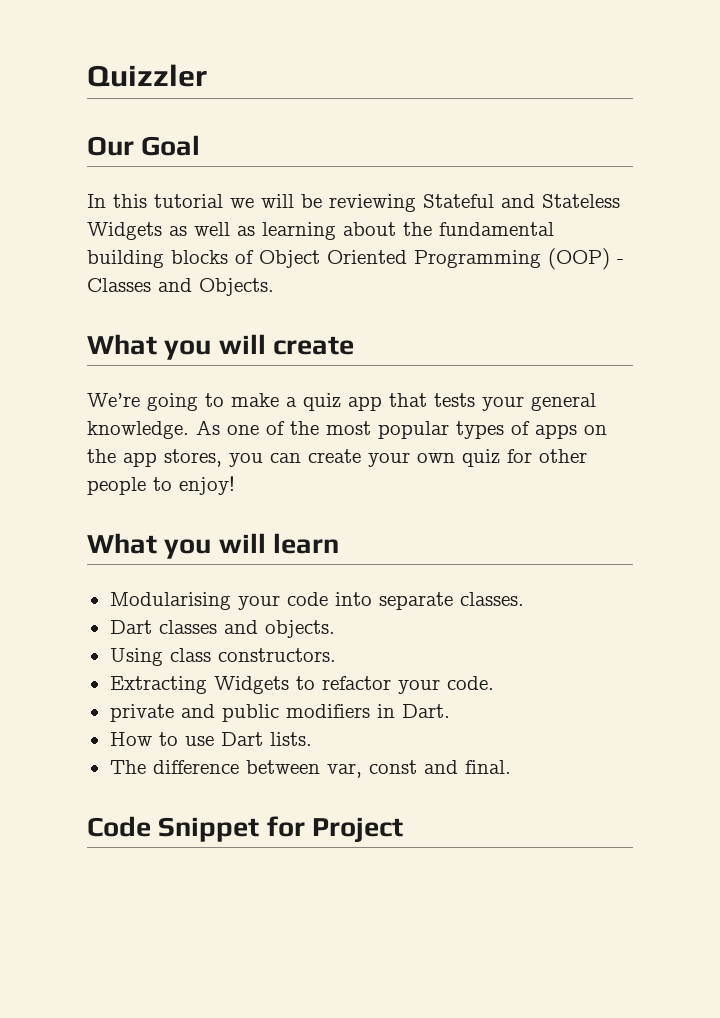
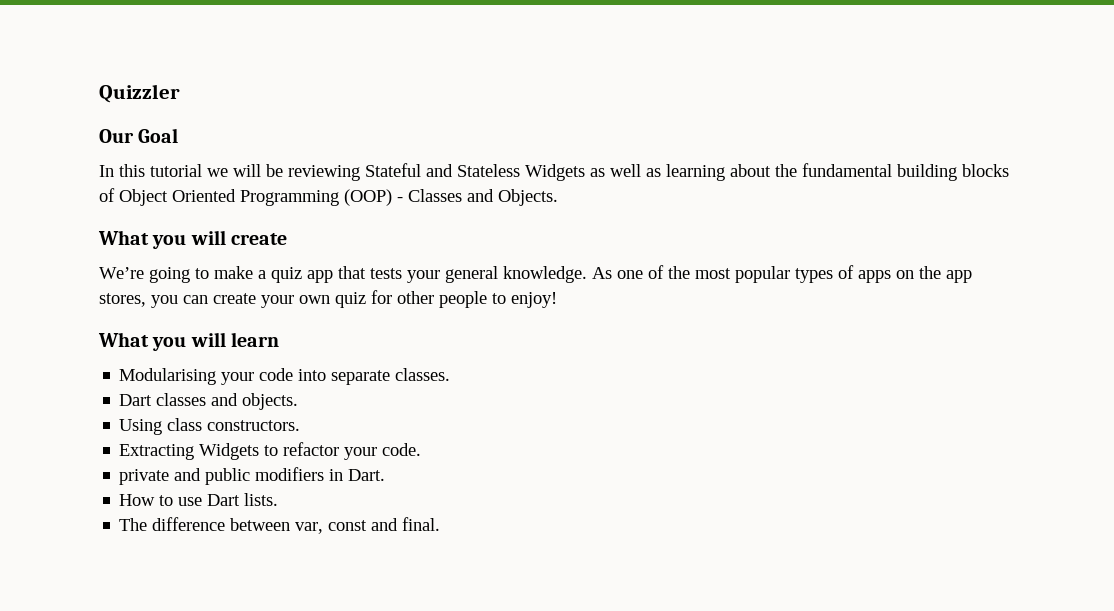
- Code Snippet for Project

